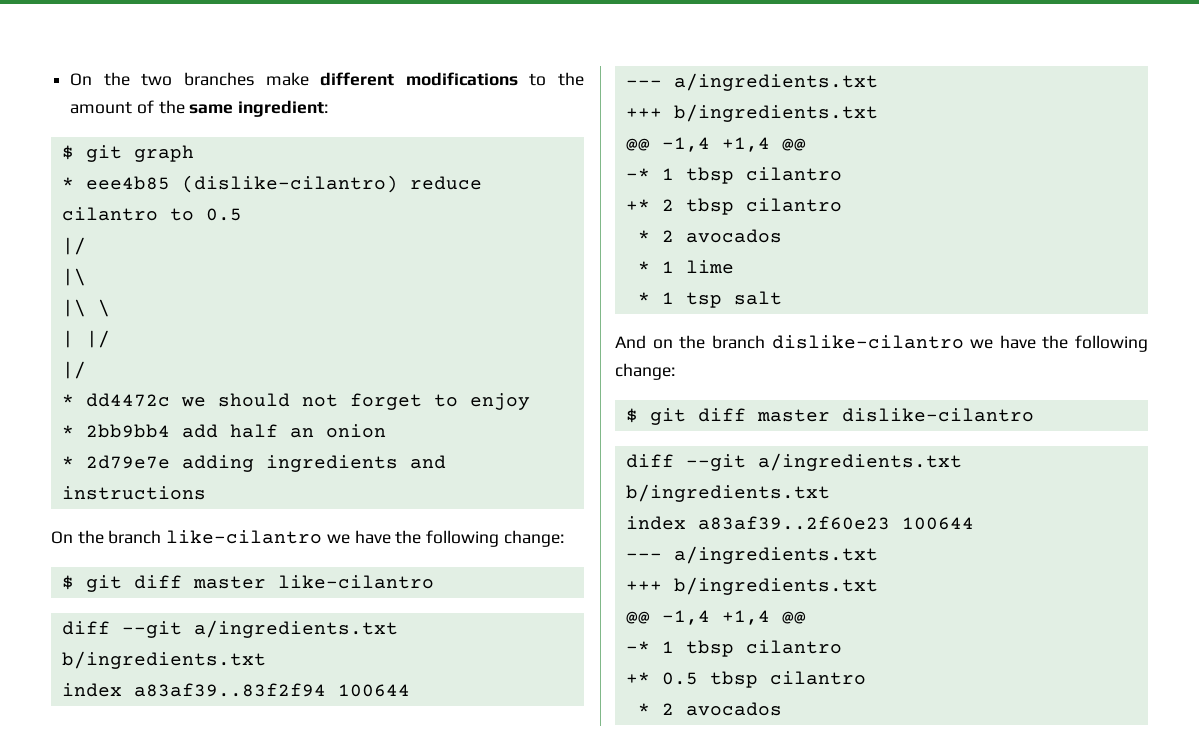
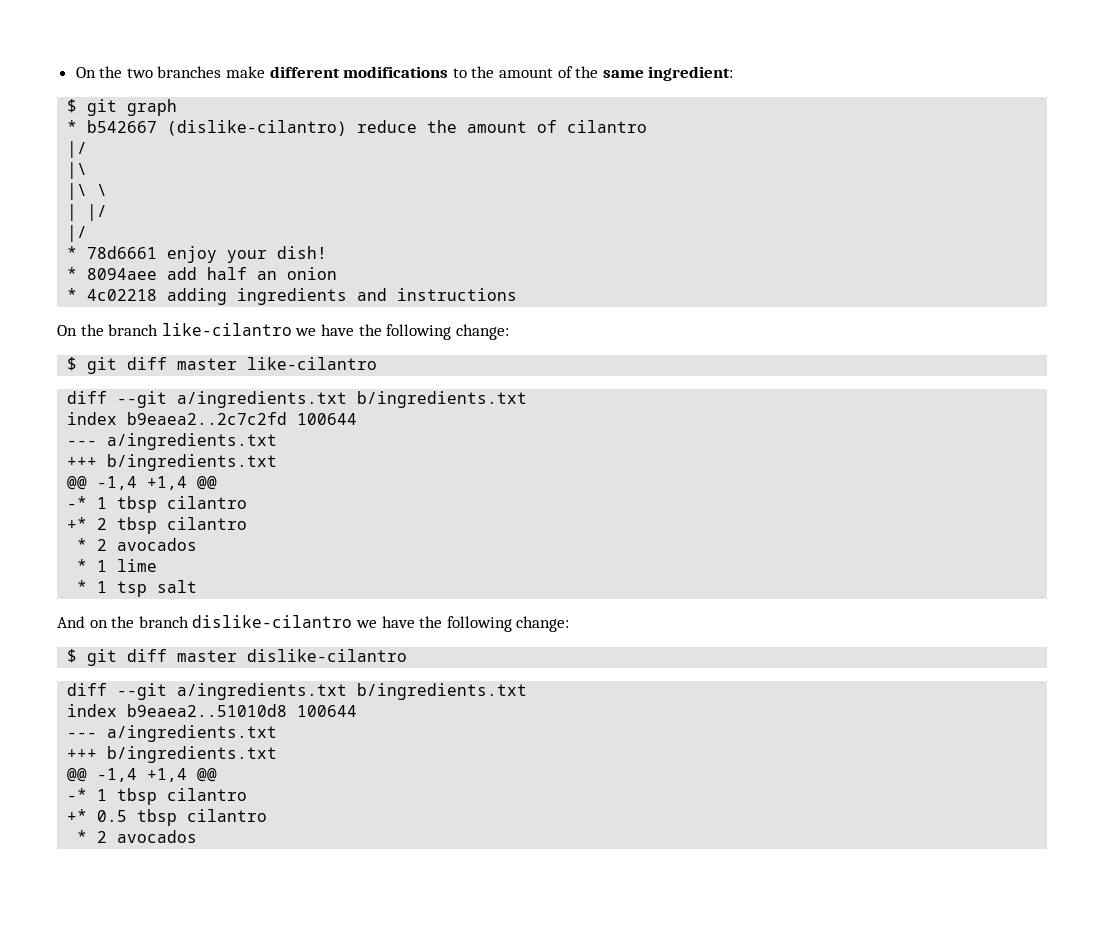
- * eee4b85 (dislike-cilantro) reduce cilantro to 0.5
+ * b542667 (dislike-cilantro) reduce the amount of cilantro
- * dd4472c we should not forget to enjoy
- * 2bb9bb4 add half an onion
+ * 78d6661 enjoy your dish!
+ * 8094aee add half an onion
- * 2d79e7e adding ingredients and instructions
+ * 4c02218 adding ingredients and instructions
- index a83af39..83f2f94 100644
+ index b9eaea2..2c7c2fd 100644
- index a83af39..2f60e23 100644
+ index b9eaea2..51010d8 100644

